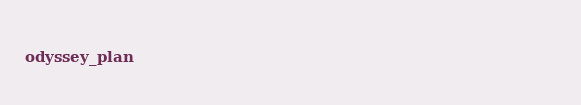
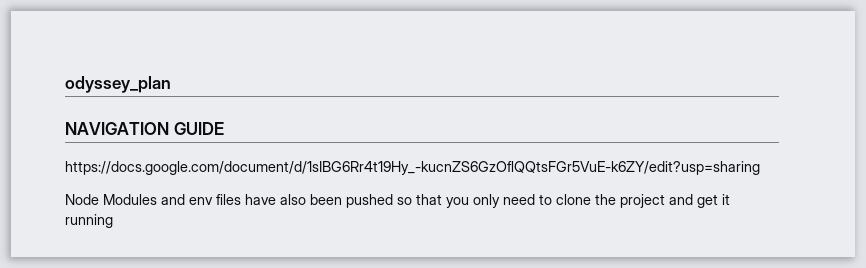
+ NAVIGATION GUIDE
+ https://docs.google.com/document/d/1sIBG6Rr4t19Hy_-kucnZS6GzOflQQtsFGr5VuE-k6ZY/edit?usp=sharing
+ Node Modules and env files have also been pushed so that you only need to clone the project and get it running

